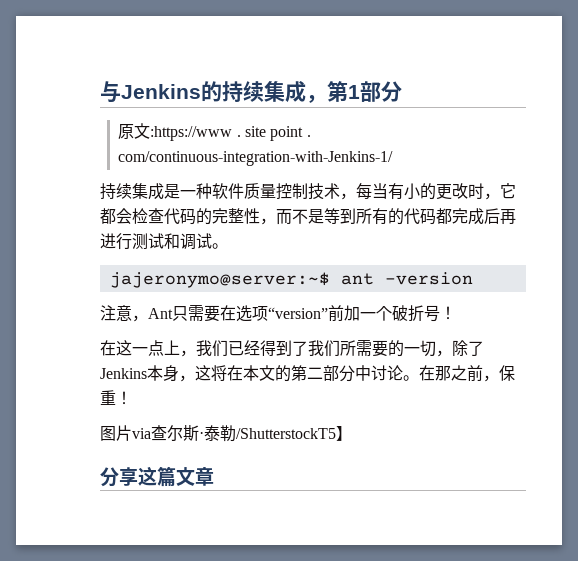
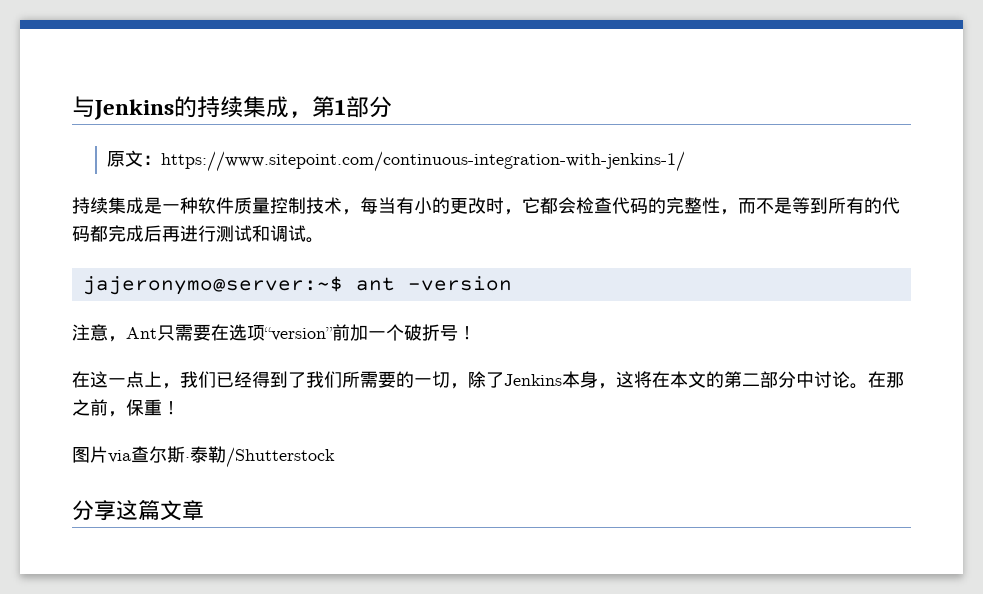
- 原文:https://www . site point . com/continuous-integration-with-Jenkins-1/
+ 原文：https://www.sitepoint.com/continuous-integration-with-jenkins-1/
- 图片via查尔斯·泰勒/ShutterstockT5】
+ 图片via查尔斯·泰勒/Shutterstock

